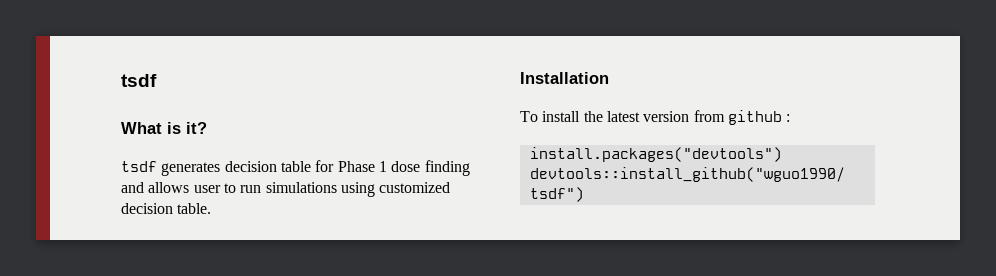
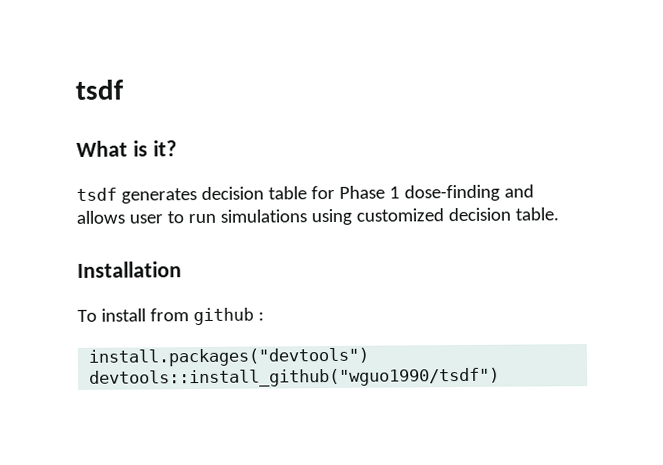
- tsdf generates decision table for Phase 1 dose finding and allows user to run simulations using customized decision table.
+ tsdf generates decision table for Phase 1 dose-finding and allows user to run simulations using customized decision table.
- To install the latest version from github :
+ To install from github :

